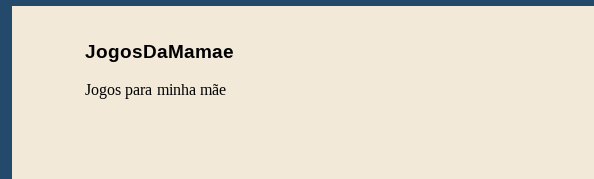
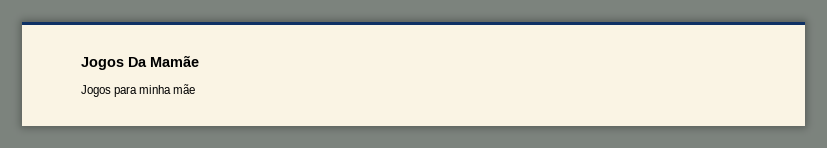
- JogosDaMamae
+ Jogos Da Mamãe

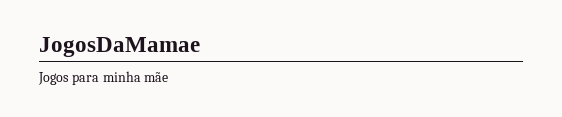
- Jogos Da Mamãe
+ JogosDaMamae

